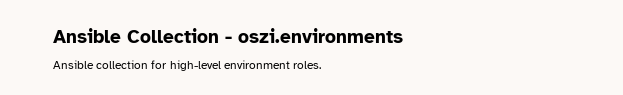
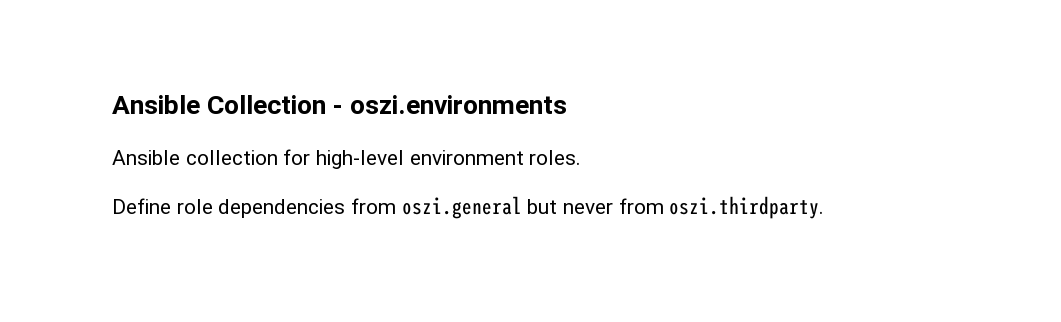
+ Define role dependencies from oszi.general but never from oszi.thirdparty.

